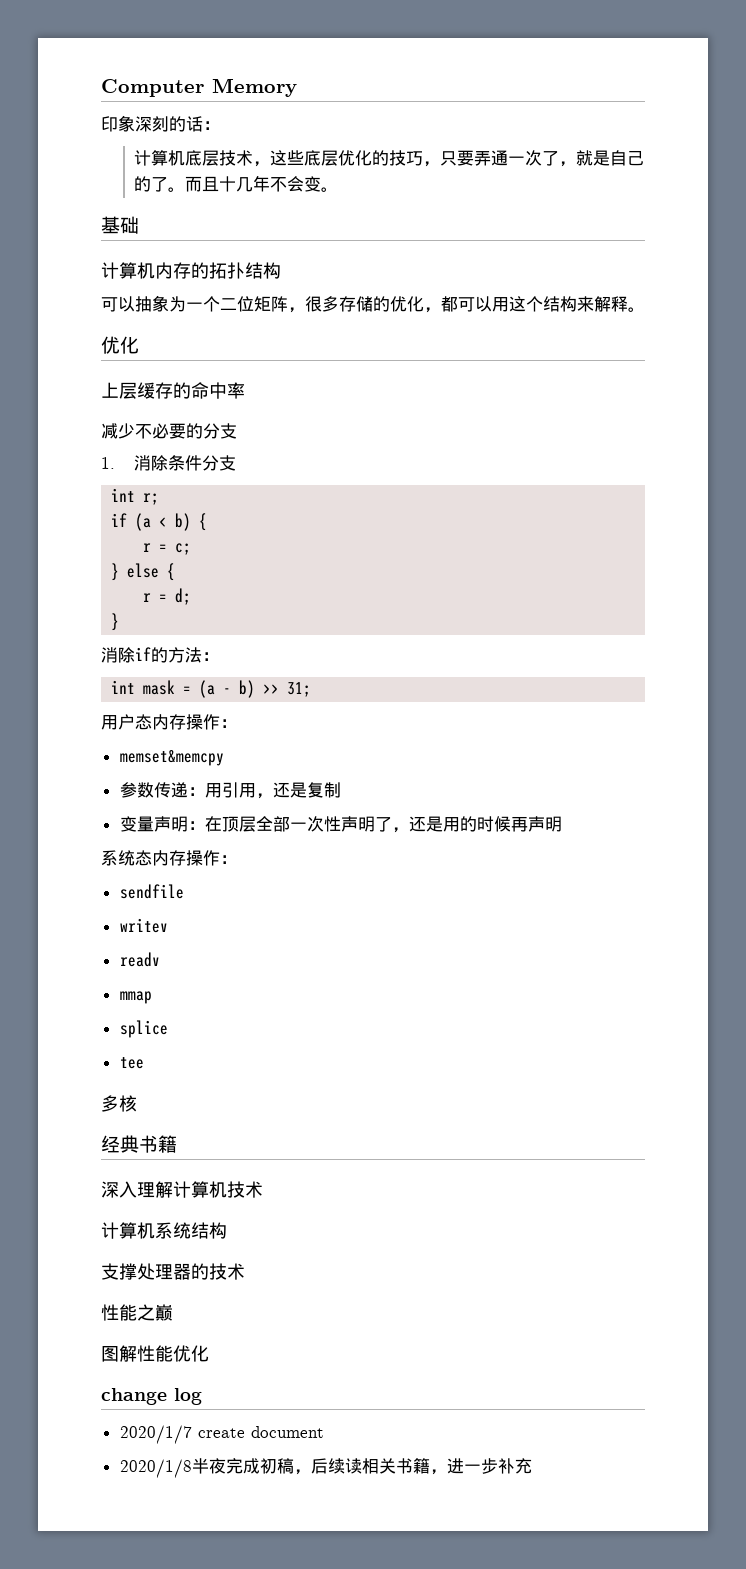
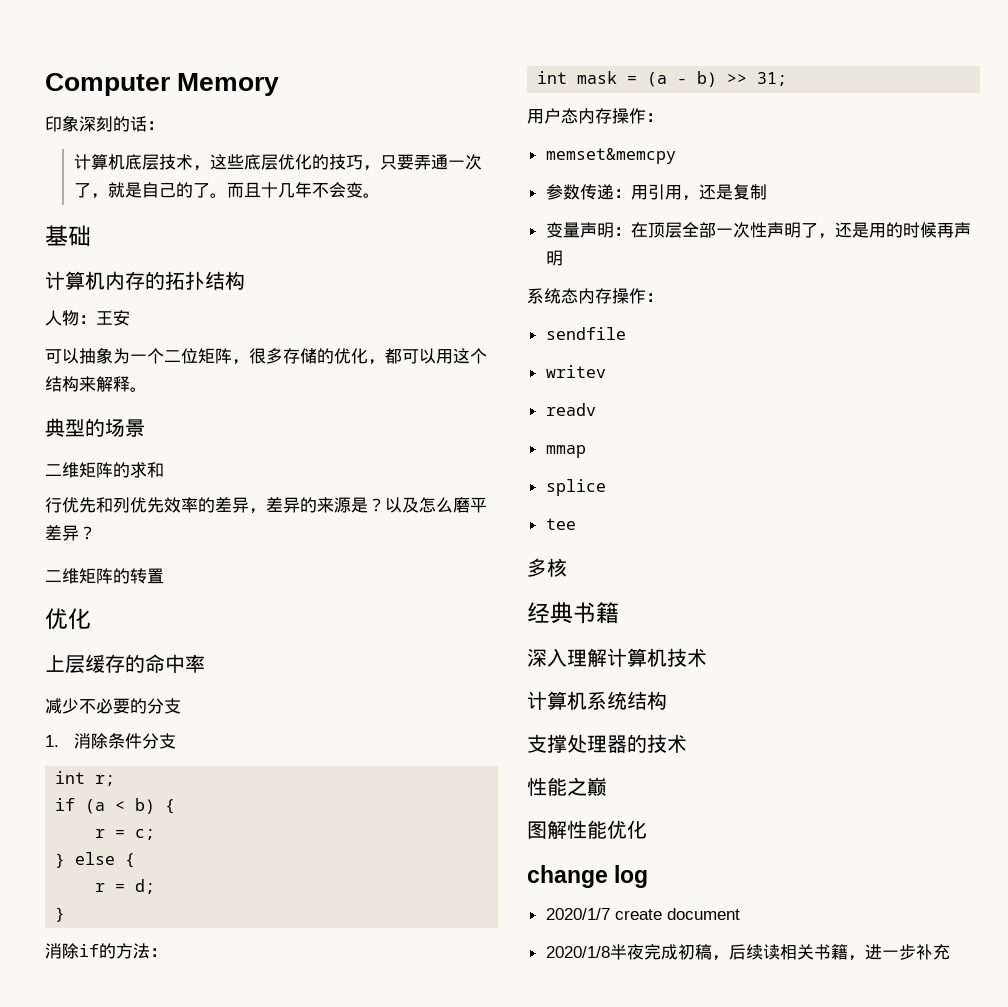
+ 人物：王安
+ 典型的场景
+ 二维矩阵的求和
+ 行优先和列优先效率的差异，差异的来源是？以及怎么磨平差异？
+ 二维矩阵的转置

